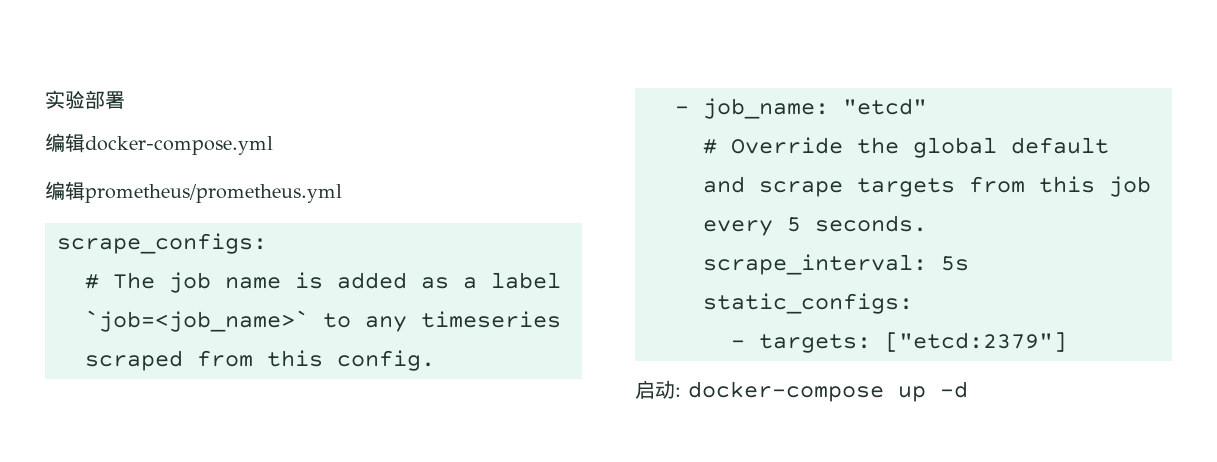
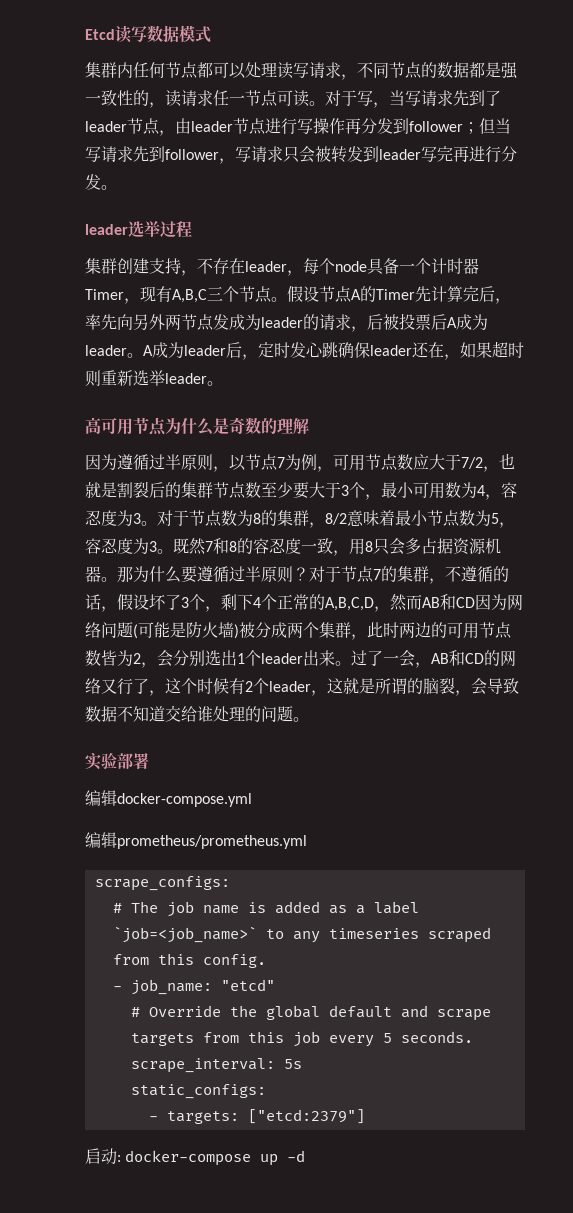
+ Etcd读写数据模式
+ 集群内任何节点都可以处理读写请求，不同节点的数据都是强一致性的，读请求任一节点可读。对于写，当写请求先到了leader节点，由leader节点进行写操作再分发到follower；但当写请求先到follower，写请求只会被转发到leader写完再进行分发。
+ leader选举过程
+ 集群创建支持，不存在leader，每个node具备一个计时器Timer，现有A,B,C三个节点。假设节点A的Timer先计算完后，率先向另外两节点发成为leader的请求，后被投票后A成为leader。A成为leader后，定时发心跳确保leader还在，如果超时则重新选举leader。
+ 高可用节点为什么是奇数的理解
+ 因为遵循过半原则，以节点7为例，可用节点数应大于7/2，也就是割裂后的集群节点数至少要大于3个，最小可用数为4，容忍度为3。对于节点数为8的集群，8/2意味着最小节点数为5，容忍度为3。既然7和8的容忍度一致，用8只会多占据资源机器。那为什么要遵循过半原则？对于节点7的集群，不遵循的话，假设坏了3个，剩下4个正常的A,B,C,D，然而AB和CD因为网络问题(可能是防火墙)被分成两个集群，此时两边的可用节点数皆为2，会分别选出1个leader出来。过了一会，AB和CD的网络又行了，这个时候有2个leader，这就是所谓的脑裂，会导致数据不知道交给谁处理的问题。

